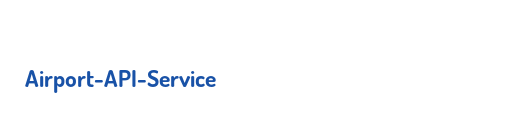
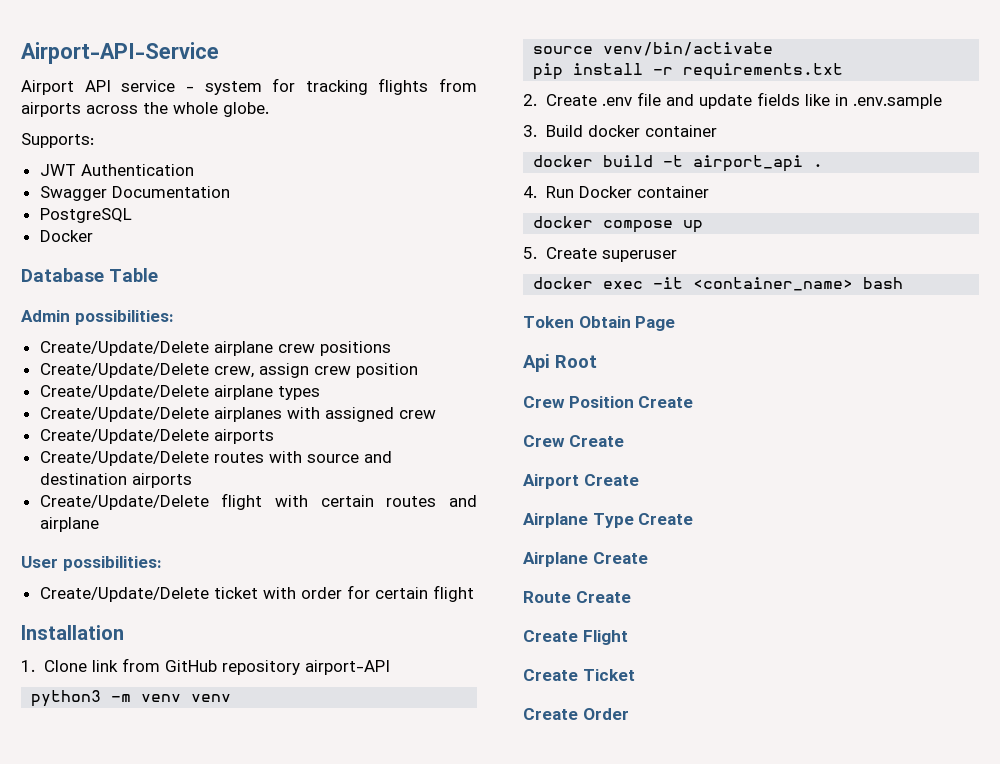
+ Airport API service - system for tracking flights from airports across the whole globe.
+ Supports:
+ JWT Authentication
+ Swagger Documentation
+ PostgreSQL
+ Docker
+ Database Table
+ Admin possibilities:
+ Create/Update/Delete airplane crew positions
+ Create/Update/Delete crew, assign crew position
+ Create/Update/Delete airplane types
+ Create/Update/Delete airplanes with assigned crew
+ Create/Update/Delete airports
+ Create/Update/Delete routes with source and destination airports
+ Create/Update/Delete flight with certain routes and airplane
+ User possibilities:
+ Create/Update/Delete ticket with order for certain flight
+ Installation
+ 1. Clone link from GitHub repository airport-API
+ python3 -m venv venv
+ source venv/bin/activate
+ pip install -r requirements.txt
+ 2. Create .env file and update fields like in .env.sample
+ 3. Build docker container
+ docker build -t airport_api .
+ 4. Run Docker container
+ docker compose up
+ 5. Create superuser
+ docker exec -it <container_name> bash
+ Token Obtain Page
+ Api Root
+ Crew Position Create
+ Crew Create
+ Airport Create
+ Airplane Type Create
+ Airplane Create
+ Route Create
+ Create Flight
+ Create Ticket
+ Create Order

